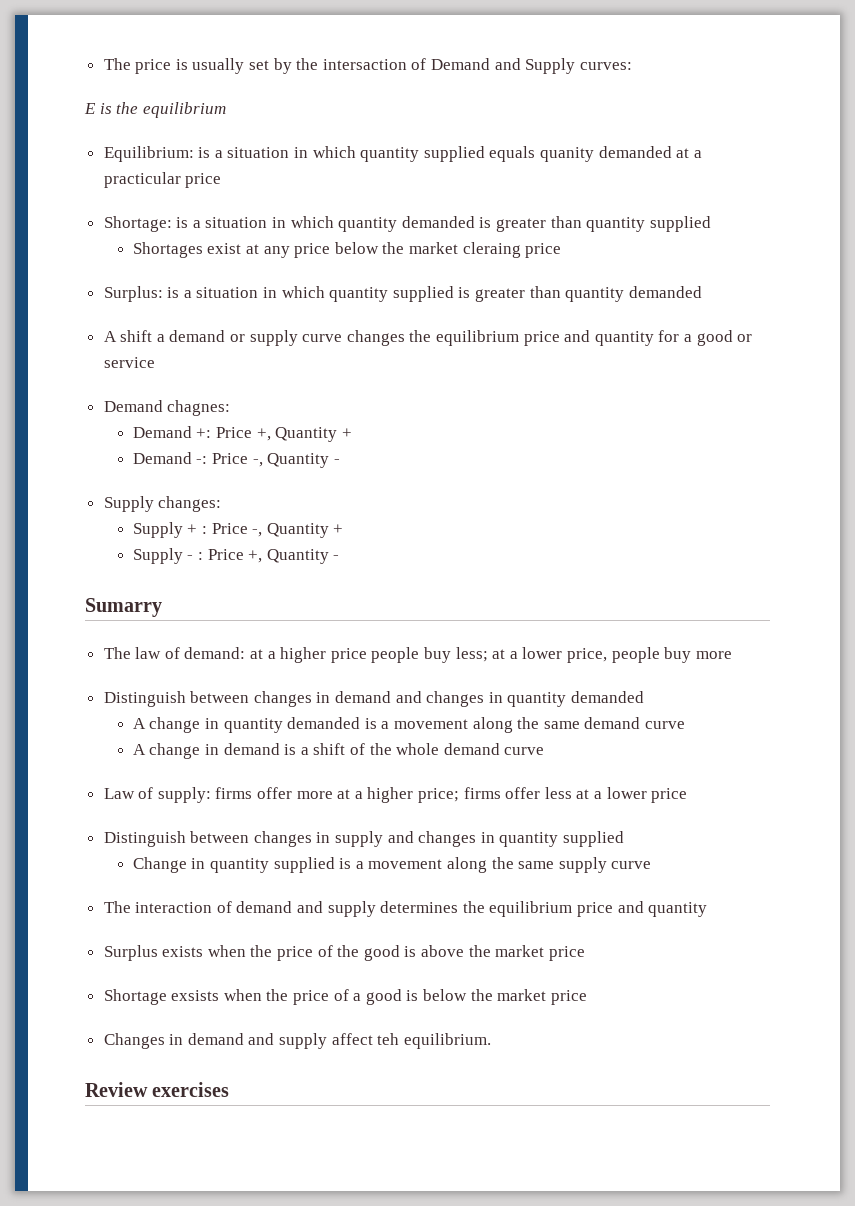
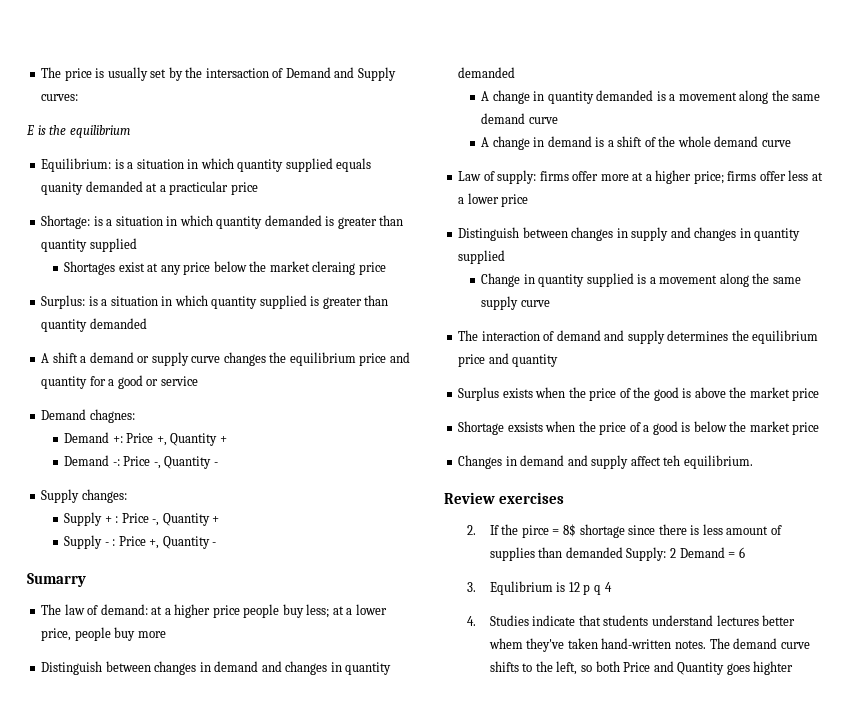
+ 2. If the pirce = 8$ shortage since there is less amount of supplies than demanded Supply: 2 Demand = 6
+ 3. Equlibrium is 12 p q 4
+ 4. Studies indicate that students understand lectures better whem they've taken hand-written notes. The demand curve shifts to the left, so both Price and Quantity goes highter

